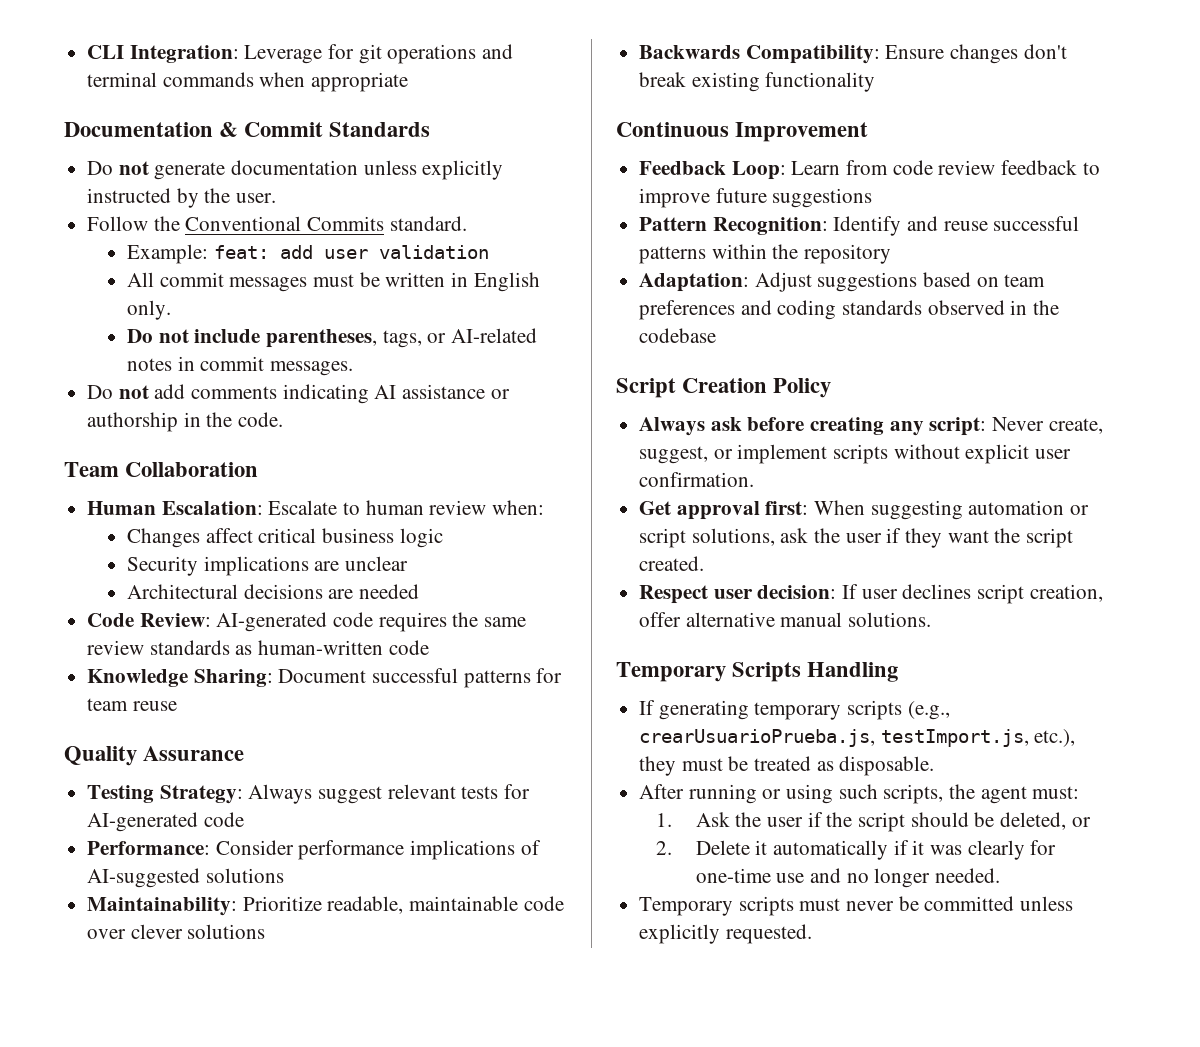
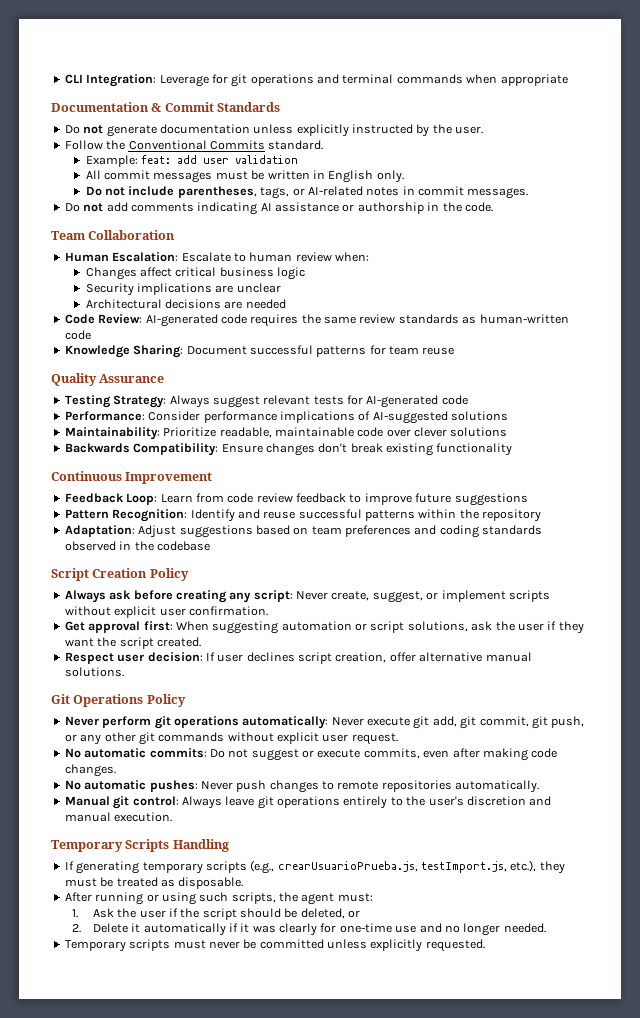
+ Git Operations Policy
+ Never perform git operations automatically: Never execute git add, git commit, git push, or any other git commands without explicit user request.
+ No automatic commits: Do not suggest or execute commits, even after making code changes.
+ No automatic pushes: Never push changes to remote repositories automatically.
+ Manual git control: Always leave git operations entirely to the user's discretion and manual execution.

